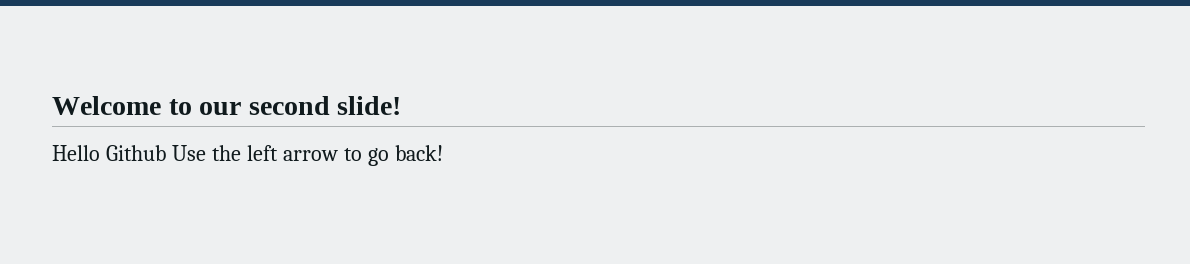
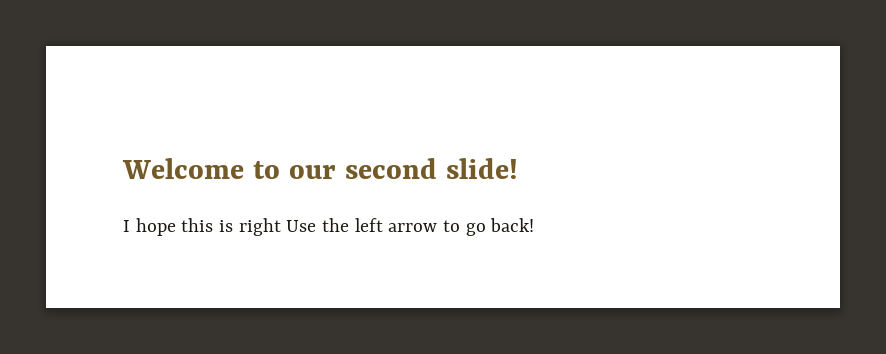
- Hello Github Use the left arrow to go back!
+ I hope this is right Use the left arrow to go back!

